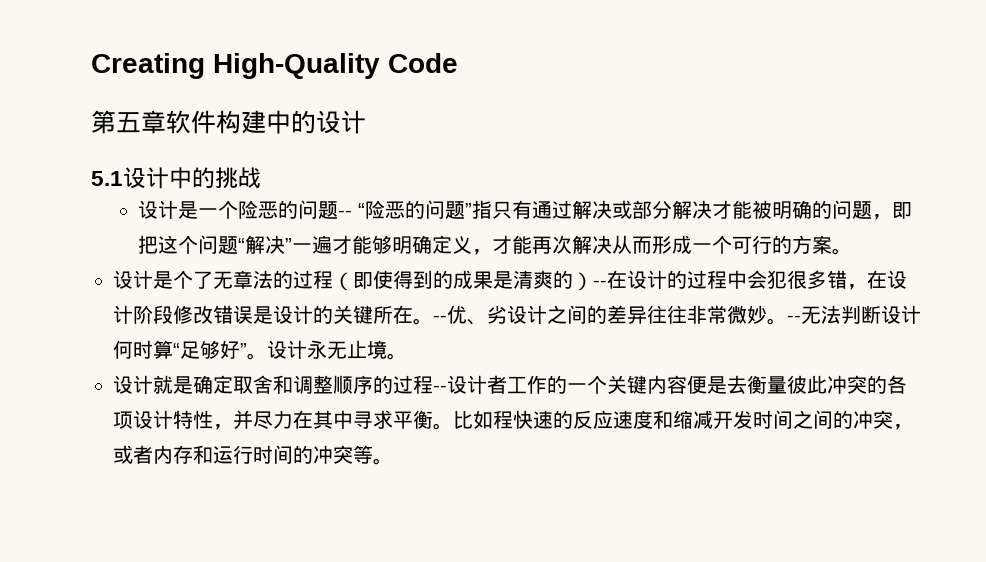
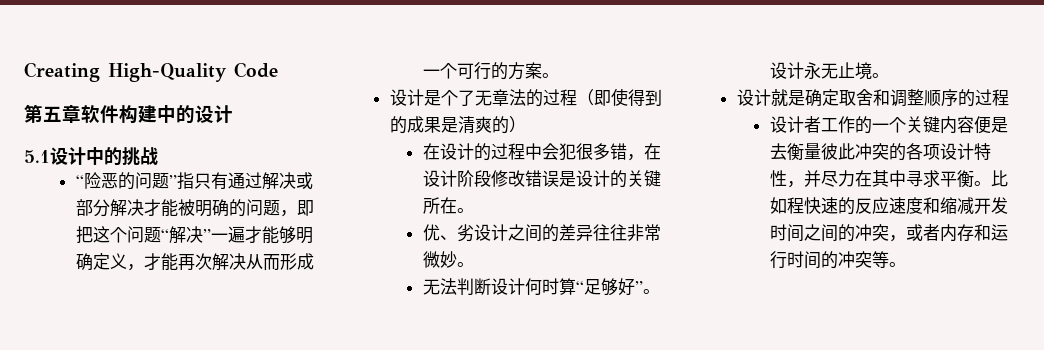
- 设计是一个险恶的问题-- “险恶的问题”指只有通过解决或部分解决才能被明确的问题，即把这个问题“解决”一遍才能够明确定义，才能再次解决从而形成一个可行的方案。
+ “险恶的问题”指只有通过解决或部分解决才能被明确的问题，即把这个问题“解决”一遍才能够明确定义，才能再次解决从而形成一个可行的方案。
- 设计是个了无章法的过程（即使得到的成果是清爽的）--在设计的过程中会犯很多错，在设计阶段修改错误是设计的关键所在。--优、劣设计之间的差异往往非常微妙。--无法判断设计何时算“足够好”。
+ 设计是个了无章法的过程（即使得到的成果是清爽的）
+ 在设计的过程中会犯很多错，在设计阶段修改错误是设计的关键所在。
+ 优、劣设计之间的差异往往非常微妙。
+ 无法判断设计何时算“足够好”。
- 设计就是确定取舍和调整顺序的过程--设计者工作的一个关键内容便是去衡量彼此冲突的各项设计特性，并尽力在其中寻求平衡。
+ 设计就是确定取舍和调整顺序的过程
+ 设计者工作的一个关键内容便是去衡量彼此冲突的各项设计特性，并尽力在其中寻求平衡。

